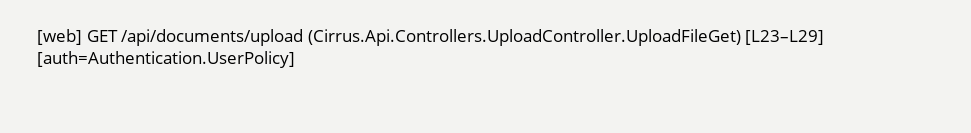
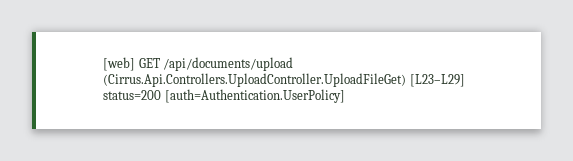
- [web] GET /api/documents/upload (Cirrus.Api.Controllers.UploadController.UploadFileGet) [L23–L29] [auth=Authentication.UserPolicy]
+ [web] GET /api/documents/upload (Cirrus.Api.Controllers.UploadController.UploadFileGet) [L23–L29] status=200 [auth=Authentication.UserPolicy]

